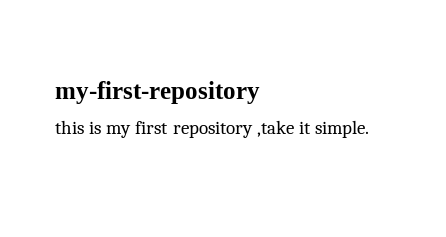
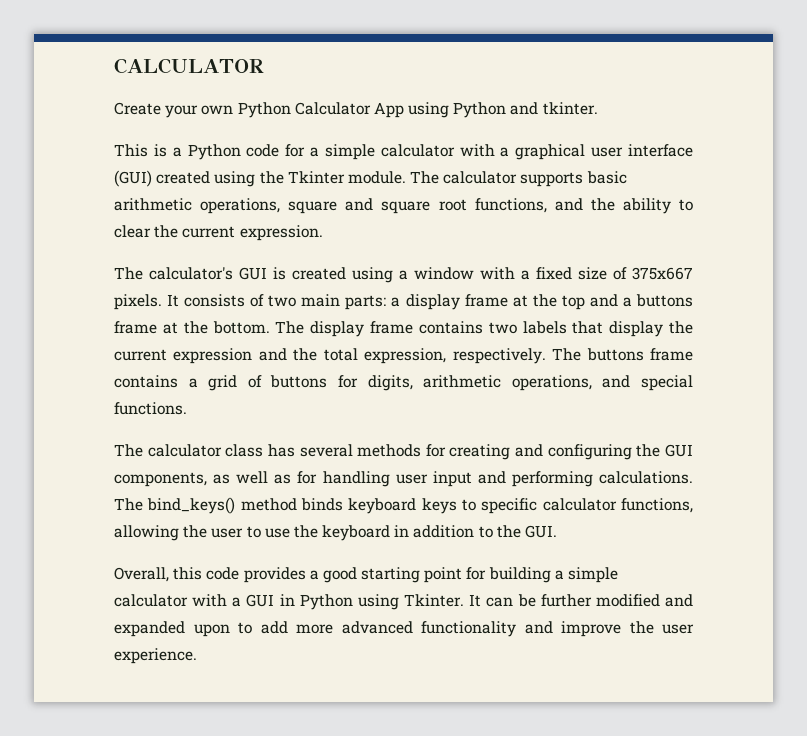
- my-first-repository
- this is my first repository ,take it simple.
+ CALCULATOR
+ Create your own Python Calculator App using Python and tkinter.
+ This is a Python code for a simple calculator with a graphical user interface (GUI) created using the Tkinter module. The calculator supports basic arithmetic operations, square and square root functions, and the ability to clear the current expression.
+ The calculator's GUI is created using a window with a fixed size of 375x667 pixels. It consists of two main parts: a display frame at the top and a buttons frame at the bottom. The display frame contains two labels that display the current expression and the total expression, respectively. The buttons frame contains a grid of buttons for digits, arithmetic operations, and special functions.
+ The calculator class has several methods for creating and configuring the GUI components, as well as for handling user input and performing calculations. The bind_keys() method binds keyboard keys to specific calculator functions, allowing the user to use the keyboard in addition to the GUI.
+ Overall, this code provides a good starting point for building a simple calculator with a GUI in Python using Tkinter. It can be further modified and expanded upon to add more advanced functionality and improve the user experience.

